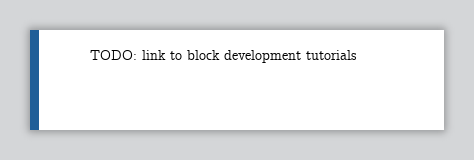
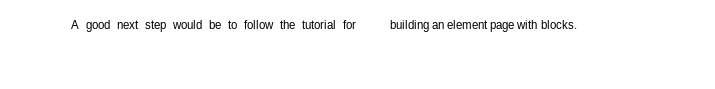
- TODO: link to block development tutorials
+ A good next step would be to follow the tutorial for building an element page with blocks.

